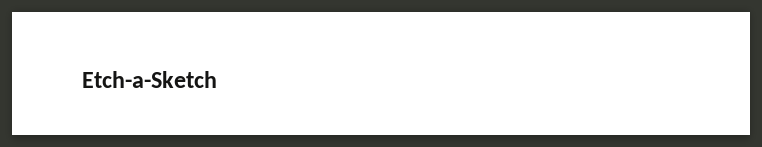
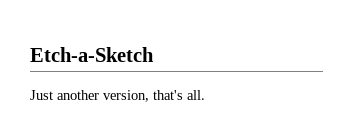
+ Just another version, that's all.

